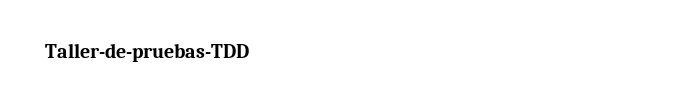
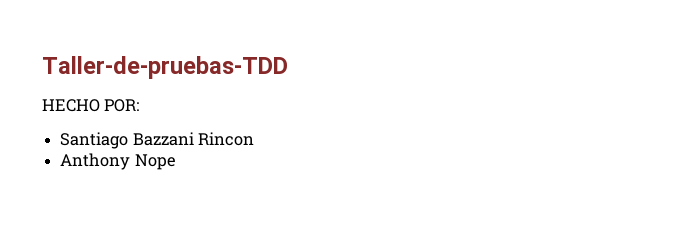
+ HECHO POR:
+ Santiago Bazzani Rincon
+ Anthony Nope

